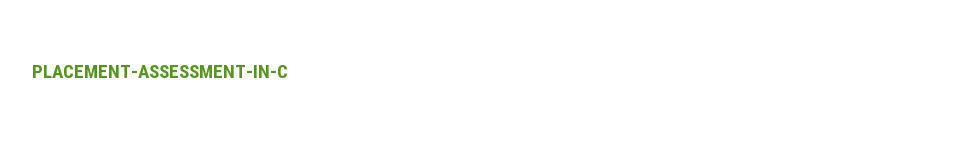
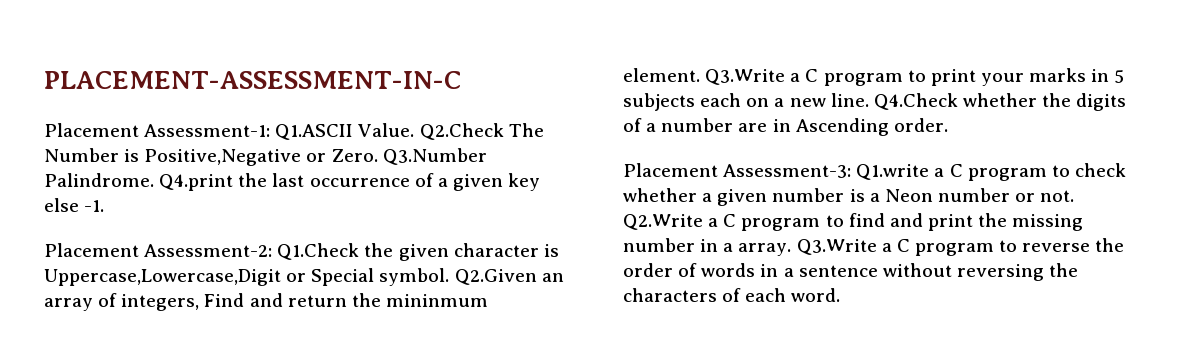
+ Placement Assessment-1: Q1.ASCII Value. Q2.Check The Number is Positive,Negative or Zero. Q3.Number Palindrome. Q4.print the last occurrence of a given key else -1.
+ Placement Assessment-2: Q1.Check the given character is Uppercase,Lowercase,Digit or Special symbol. Q2.Given an array of integers, Find and return the mininmum element. Q3.Write a C program to print your marks in 5 subjects each on a new line. Q4.Check whether the digits of a number are in Ascending order.
+ Placement Assessment-3: Q1.write a C program to check whether a given number is a Neon number or not. Q2.Write a C program to find and print the missing number in a array. Q3.Write a C program to reverse the order of words in a sentence without reversing the characters of each word.

